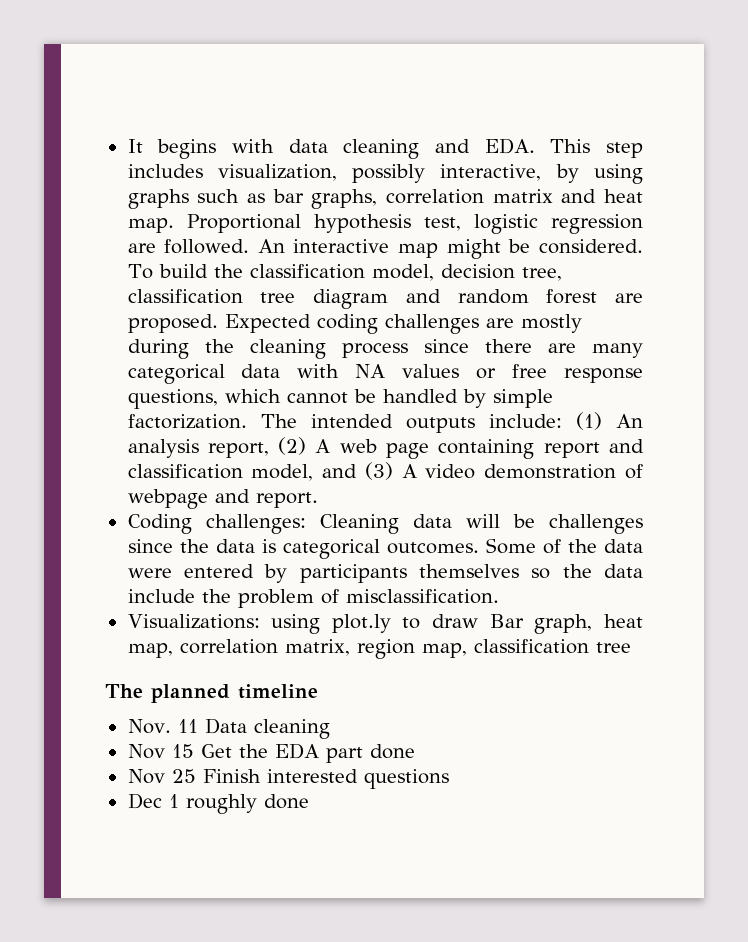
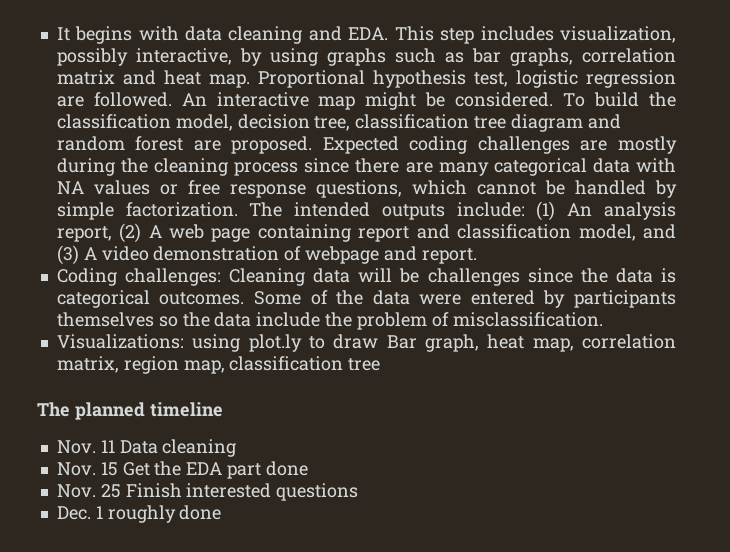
- Nov 15 Get the EDA part done
+ Nov. 15 Get the EDA part done
- Nov 25 Finish interested questions
+ Nov. 25 Finish interested questions
- Dec 1 roughly done
+ Dec. 1 roughly done

